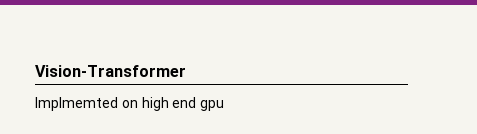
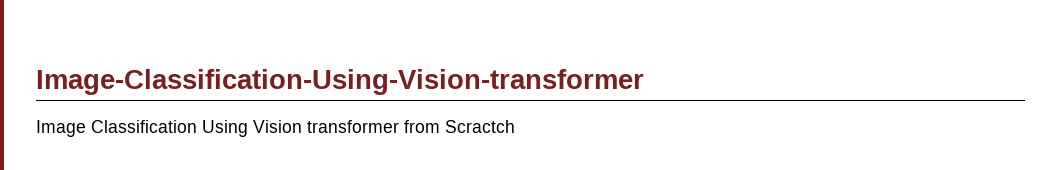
- Vision-Transformer
- Implmemted on high end gpu
+ Image-Classification-Using-Vision-transformer
+ Image Classification Using Vision transformer from Scractch

